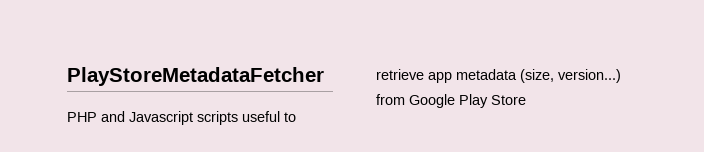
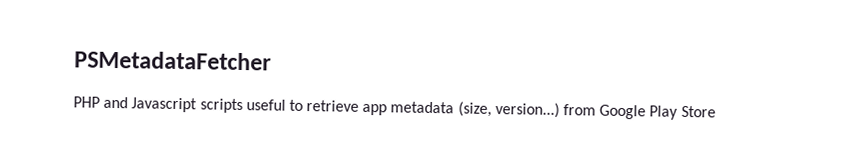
- PlayStoreMetadataFetcher
+ PSMetadataFetcher

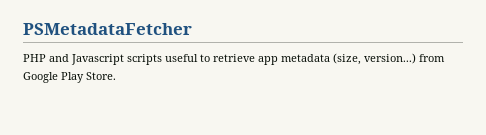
- PHP and Javascript scripts useful to retrieve app metadata (size, version...) from Google Play Store
+ PHP and Javascript scripts useful to retrieve app metadata (size, version...) from Google Play Store.

